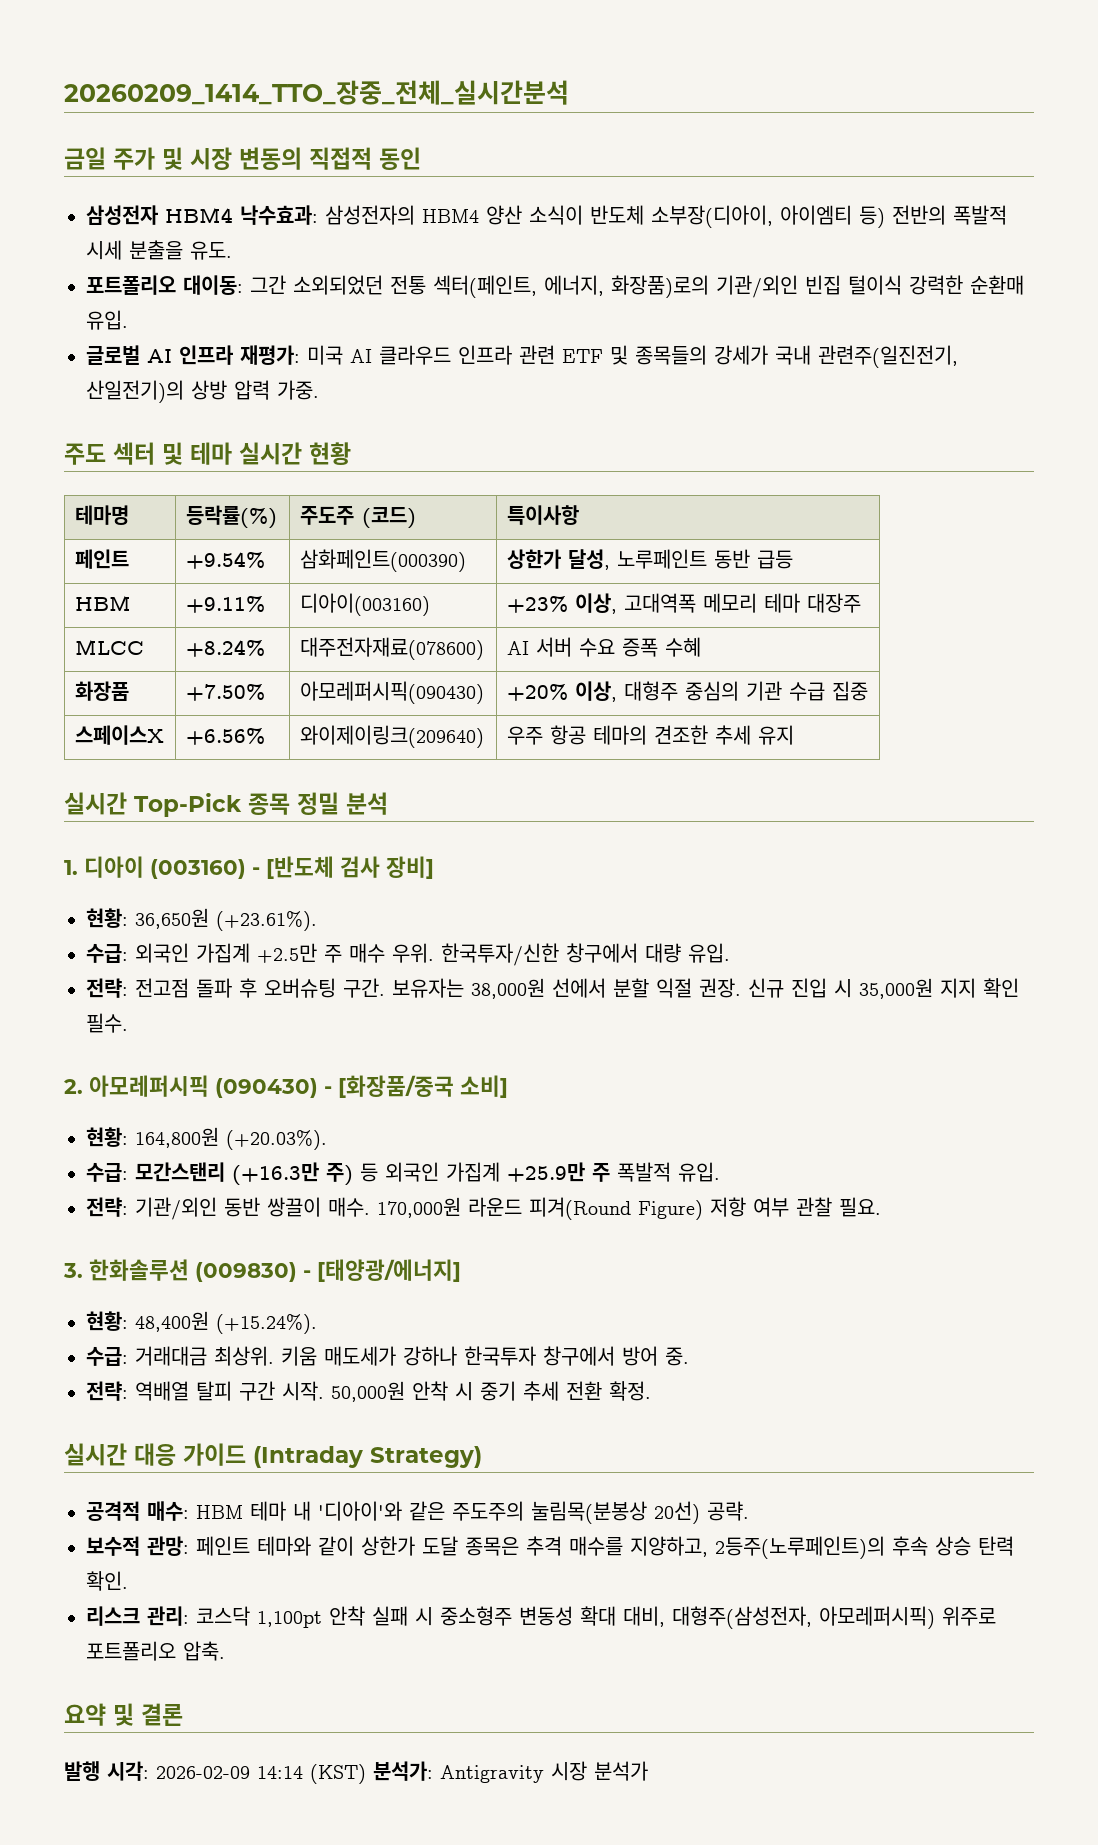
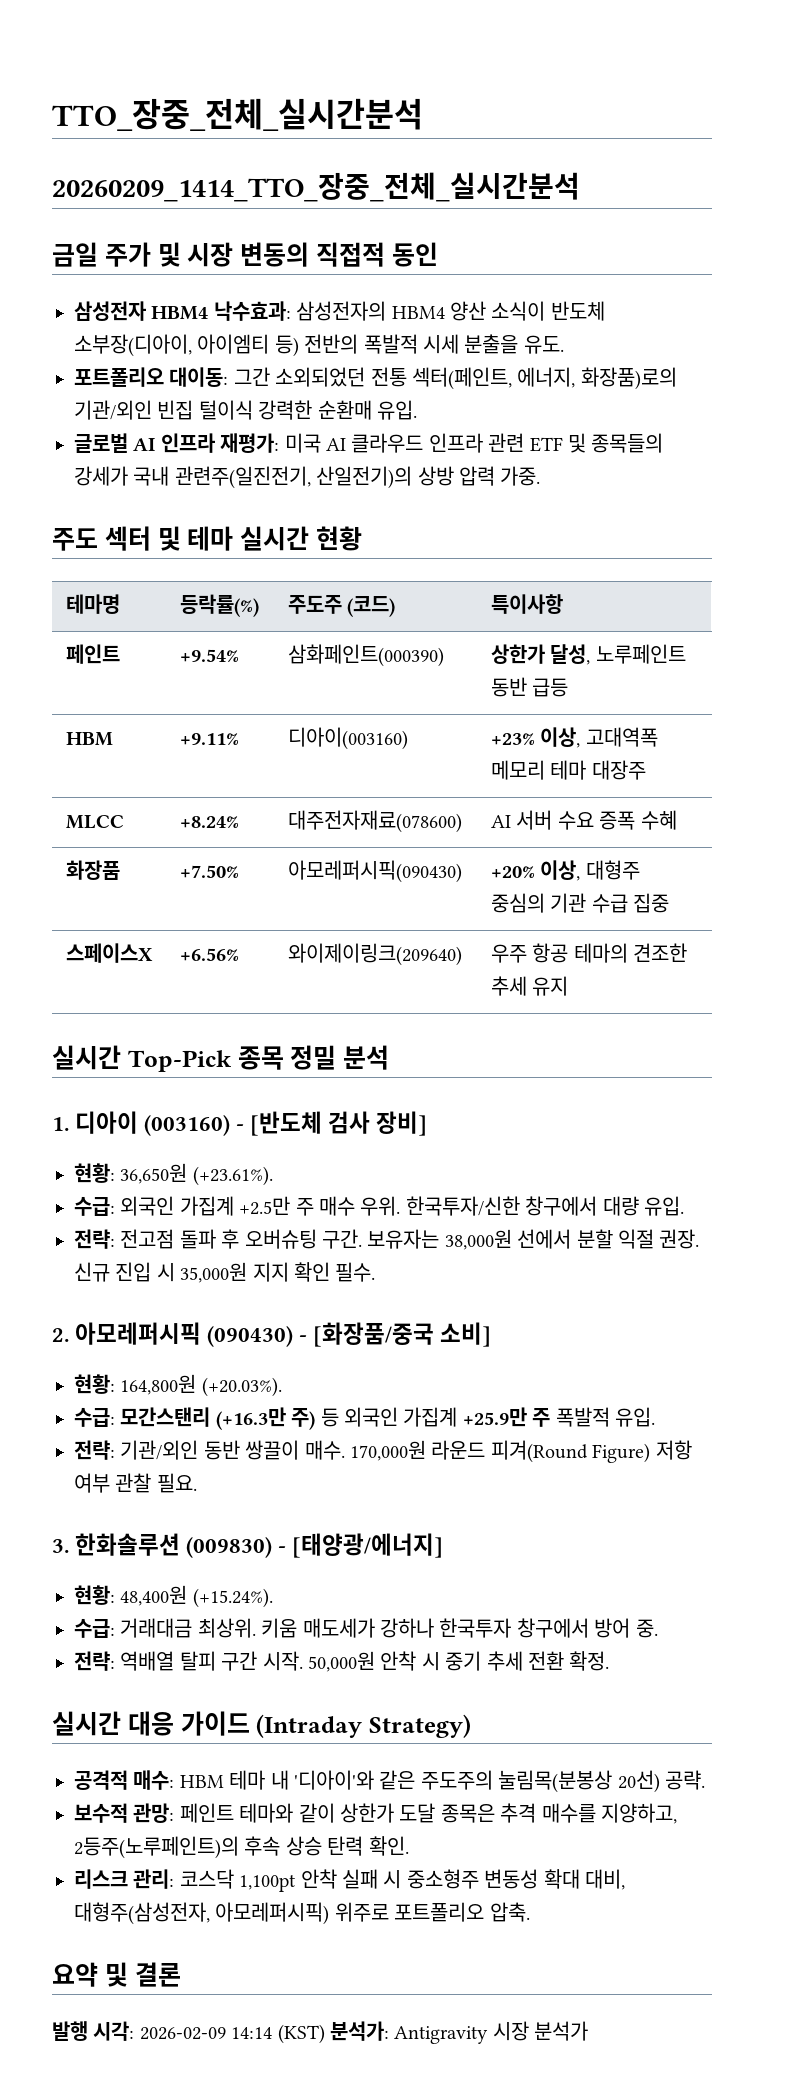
+ TTO_장중_전체_실시간분석

